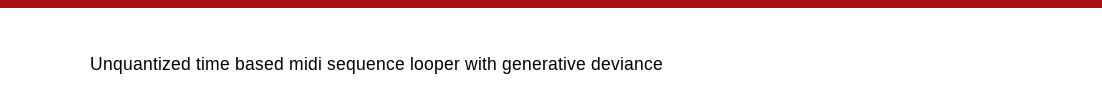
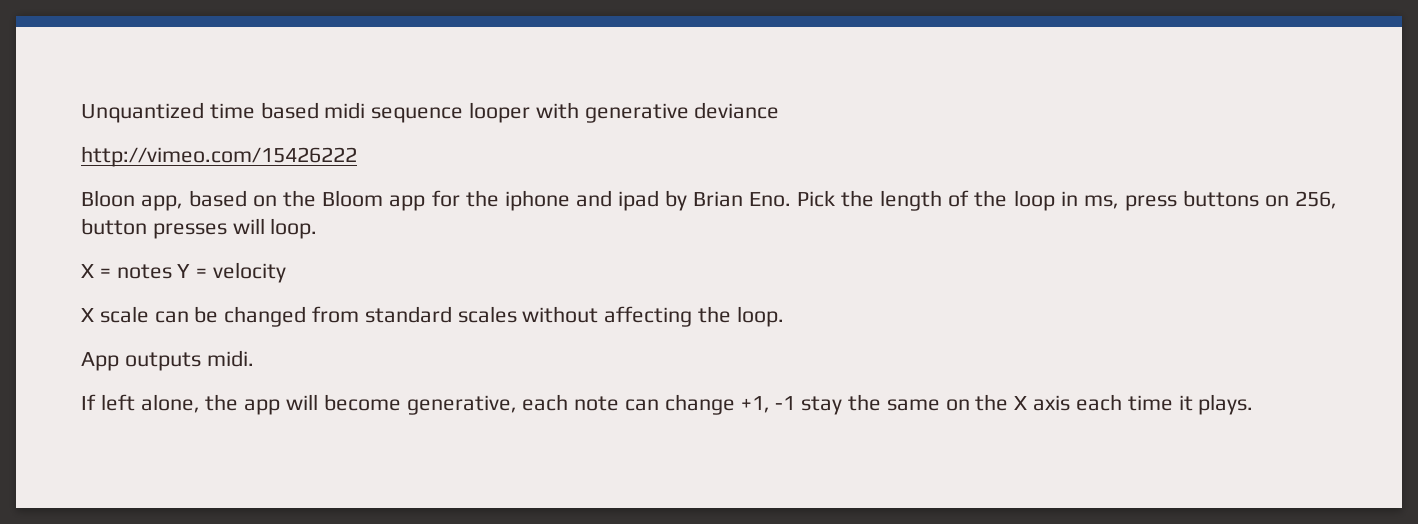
+ http://vimeo.com/15426222
+ Bloon app, based on the Bloom app for the iphone and ipad by Brian Eno. Pick the length of the loop in ms, press buttons on 256, button presses will loop.
+ X = notes Y = velocity
+ X scale can be changed from standard scales without affecting the loop.
+ App outputs midi.
+ If left alone, the app will become generative, each note can change +1, -1 stay the same on the X axis each time it plays.

